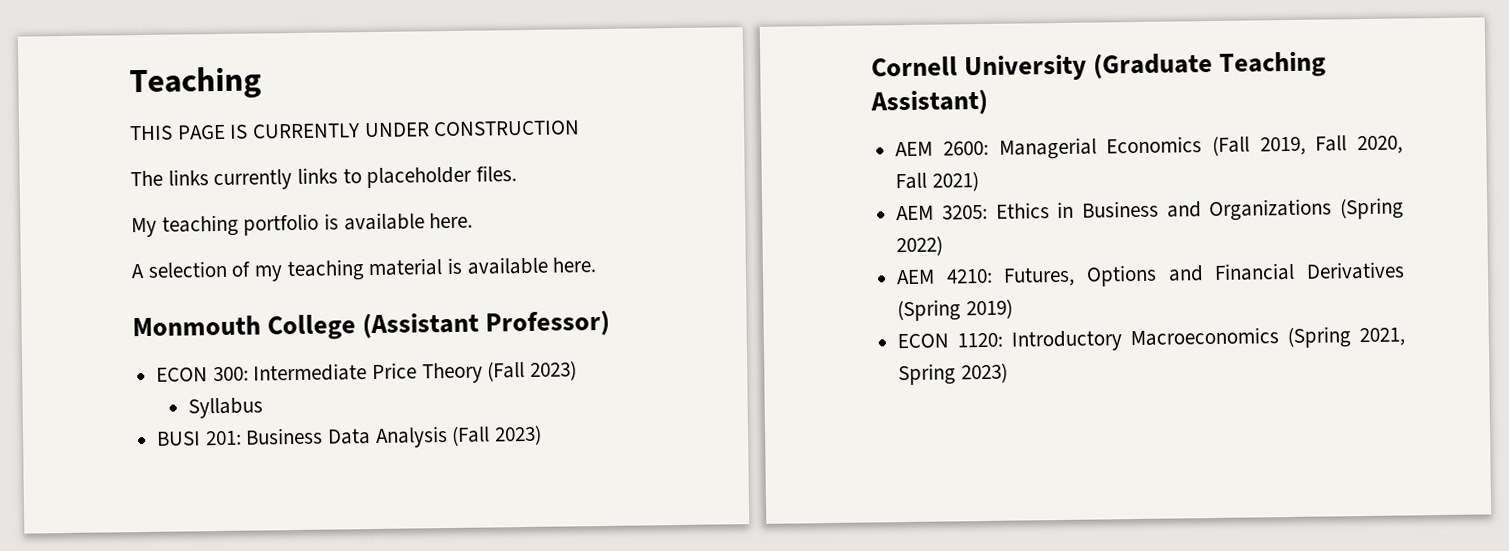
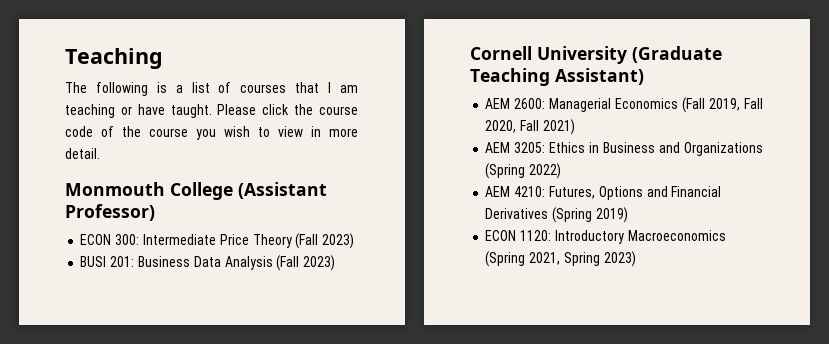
- THIS PAGE IS CURRENTLY UNDER CONSTRUCTION
- The links currently links to placeholder files.
- My teaching portfolio is available here.
- A selection of my teaching material is available here.
+ The following is a list of courses that I am teaching or have taught. Please click the course code of the course you wish to view in more detail.
- Syllabus

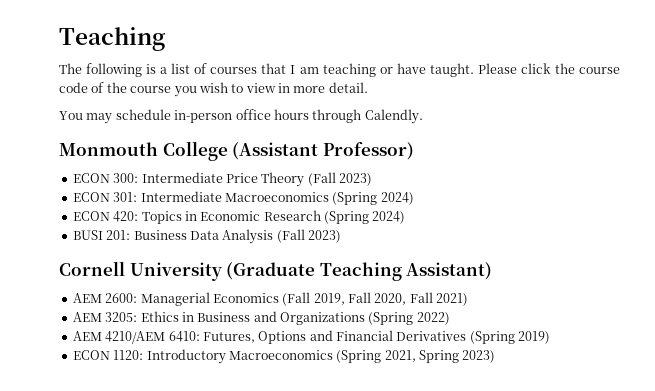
+ You may schedule in-person office hours through Calendly.
+ ECON 301: Intermediate Macroeconomics (Spring 2024)
+ ECON 420: Topics in Economic Research (Spring 2024)
- AEM 4210: Futures, Options and Financial Derivatives (Spring 2019)
+ AEM 4210/AEM 6410: Futures, Options and Financial Derivatives (Spring 2019)

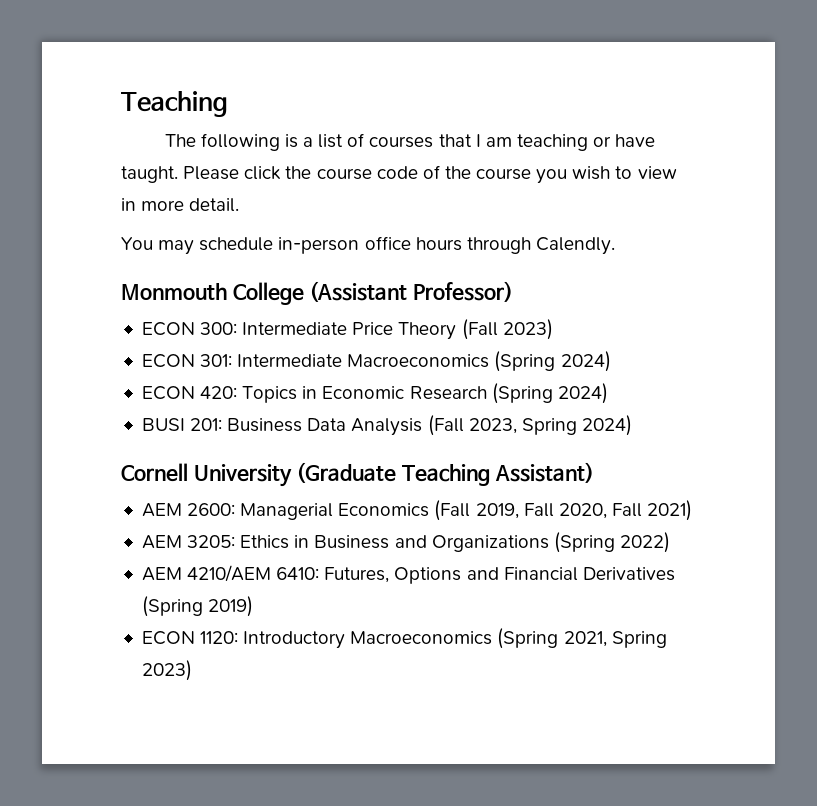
- BUSI 201: Business Data Analysis (Fall 2023)
+ BUSI 201: Business Data Analysis (Fall 2023, Spring 2024)

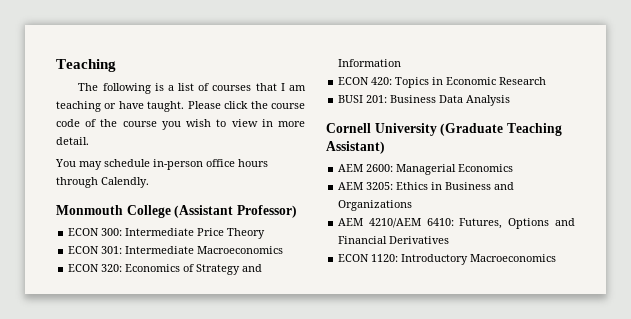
- ECON 300: Intermediate Price Theory (Fall 2023)
+ ECON 300: Intermediate Price Theory
- ECON 301: Intermediate Macroeconomics (Spring 2024)
+ ECON 301: Intermediate Macroeconomics
+ ECON 320: Economics of Strategy and Information
- ECON 420: Topics in Economic Research (Spring 2024)
+ ECON 420: Topics in Economic Research
- BUSI 201: Business Data Analysis (Fall 2023, Spring 2024)
+ BUSI 201: Business Data Analysis
- AEM 2600: Managerial Economics (Fall 2019, Fall 2020, Fall 2021)
+ AEM 2600: Managerial Economics
- AEM 3205: Ethics in Business and Organizations (Spring 2022)
+ AEM 3205: Ethics in Business and Organizations
- AEM 4210/AEM 6410: Futures, Options and Financial Derivatives (Spring 2019)
+ AEM 4210/AEM 6410: Futures, Options and Financial Derivatives
- ECON 1120: Introductory Macroeconomics (Spring 2021, Spring 2023)
+ ECON 1120: Introductory Macroeconomics

